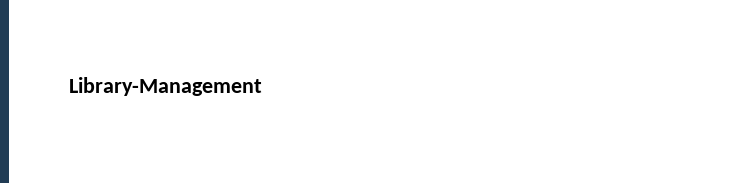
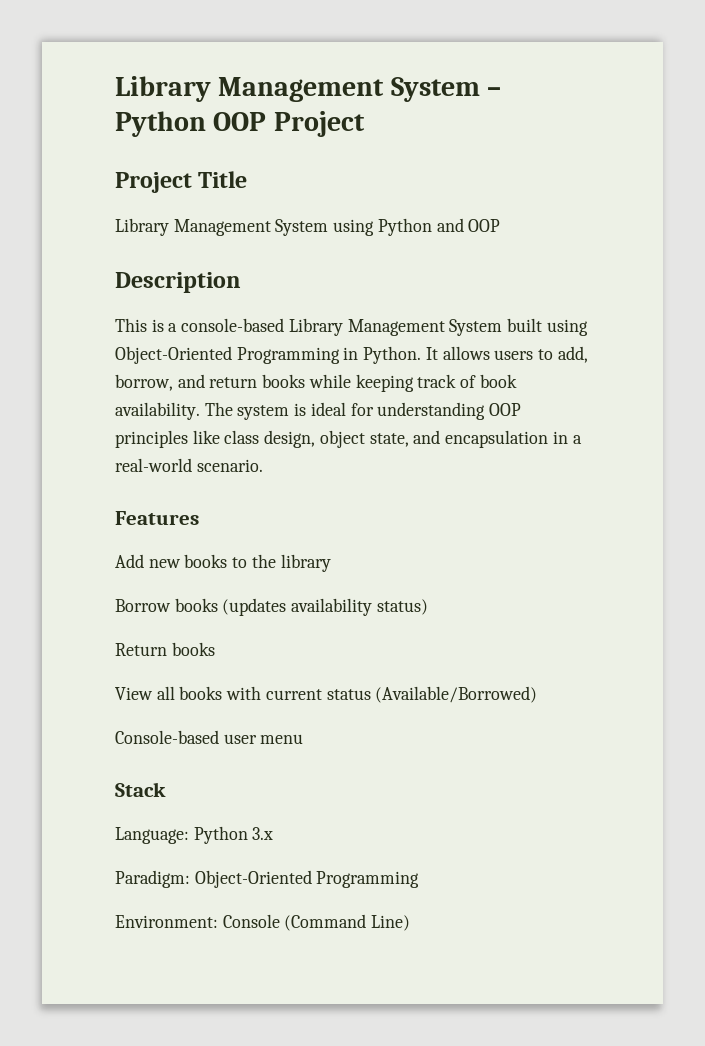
- Library-Management
+ Library Management System – Python OOP Project
+ Project Title
+ Library Management System using Python and OOP
+ Description
+ This is a console-based Library Management System built using Object-Oriented Programming in Python. It allows users to add, borrow, and return books while keeping track of book availability. The system is ideal for understanding OOP principles like class design, object state, and encapsulation in a real-world scenario.
+ Features
+ Add new books to the library
+ Borrow books (updates availability status)
+ Return books
+ View all books with current status (Available/Borrowed)
+ Console-based user menu
+ Stack
+ Language: Python 3.x
+ Paradigm: Object-Oriented Programming
+ Environment: Console (Command Line)

